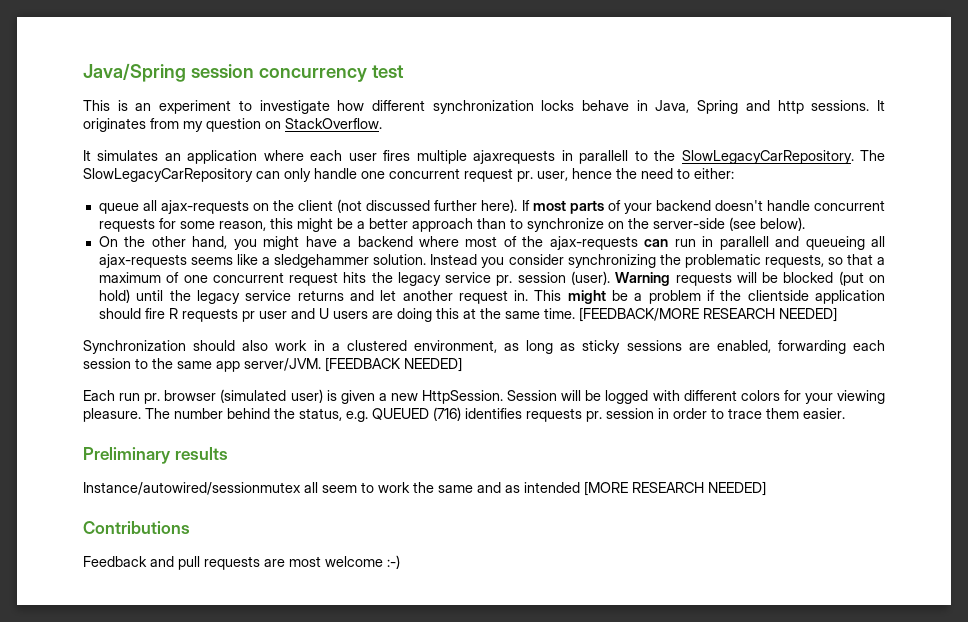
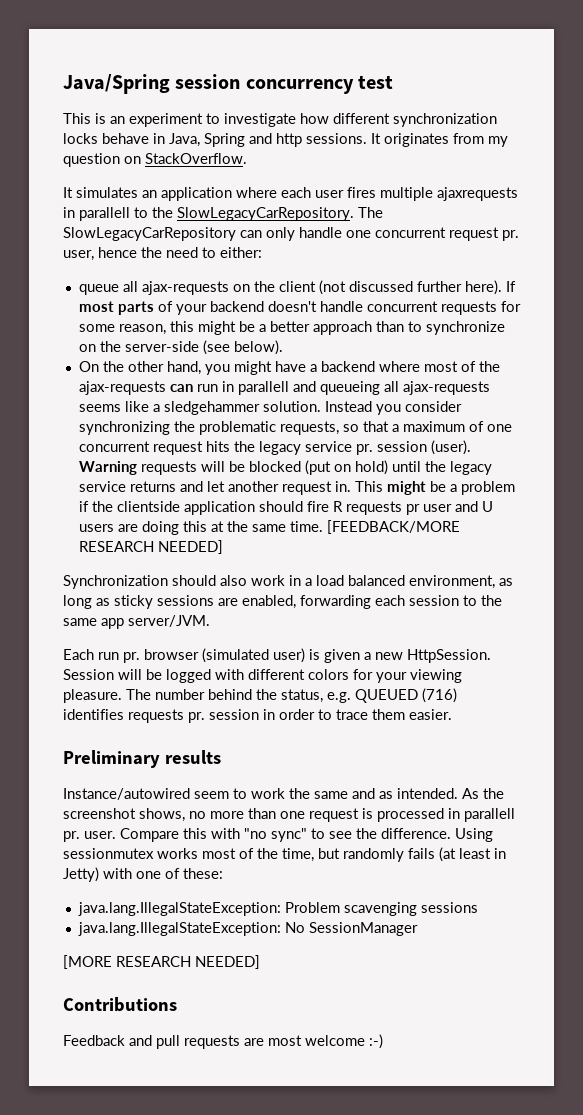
- Synchronization should also work in a clustered environment, as long as sticky sessions are enabled, forwarding each session to the same app server/JVM. [FEEDBACK NEEDED]
+ Synchronization should also work in a load balanced environment, as long as sticky sessions are enabled, forwarding each session to the same app server/JVM.
- Instance/autowired/sessionmutex all seem to work the same and as intended [MORE RESEARCH NEEDED]
+ Instance/autowired seem to work the same and as intended. As the screenshot shows, no more than one request is processed in parallell pr. user. Compare this with "no sync" to see the difference. Using sessionmutex works most of the time, but randomly fails (at least in Jetty) with one of these:
+ java.lang.IllegalStateException: Problem scavenging sessions
+ java.lang.IllegalStateException: No SessionManager
+ [MORE RESEARCH NEEDED]

